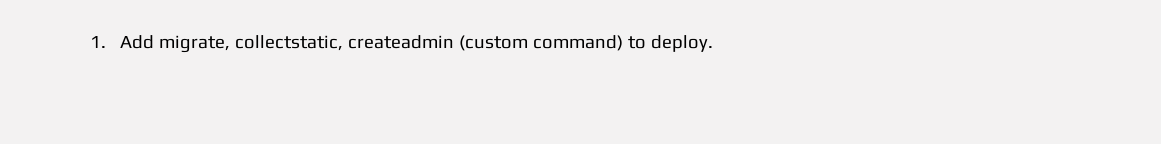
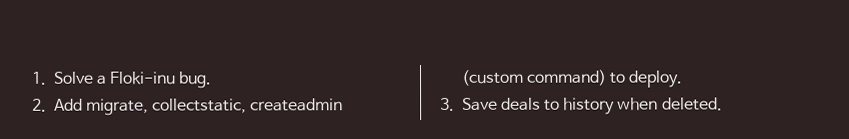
- 1. Add migrate, collectstatic, createadmin (custom command) to deploy.
+ 1. Solve a Floki-inu bug.
+ 2. Add migrate, collectstatic, createadmin (custom command) to deploy.
+ 3. Save deals to history when deleted.

